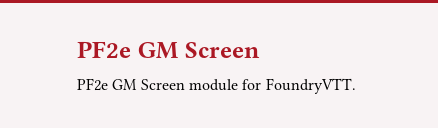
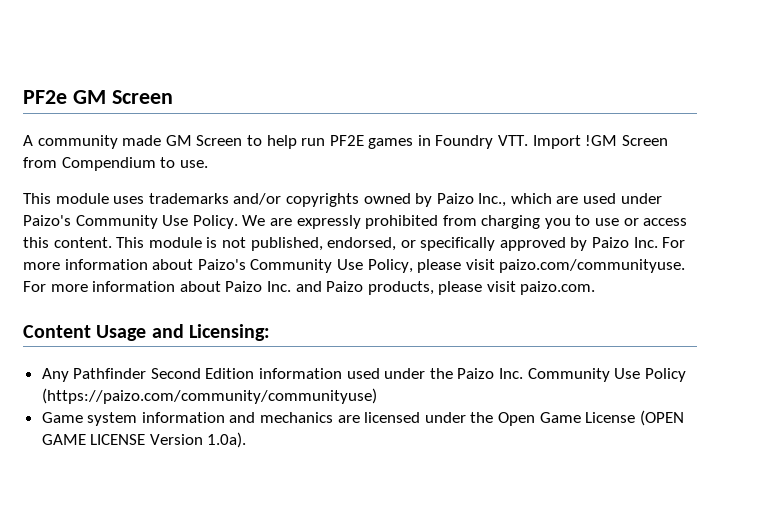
- PF2e GM Screen module for FoundryVTT.
+ A community made GM Screen to help run PF2E games in Foundry VTT. Import !GM Screen from Compendium to use.
+ This module uses trademarks and/or copyrights owned by Paizo Inc., which are used under Paizo's Community Use Policy. We are expressly prohibited from charging you to use or access this content. This module is not published, endorsed, or specifically approved by Paizo Inc. For more information about Paizo's Community Use Policy, please visit paizo.com/communityuse. For more information about Paizo Inc. and Paizo products, please visit paizo.com.
+ Content Usage and Licensing:
+ Any Pathfinder Second Edition information used under the Paizo Inc. Community Use Policy (https://paizo.com/community/communityuse)
+ Game system information and mechanics are licensed under the Open Game License (OPEN GAME LICENSE Version 1.0a).

